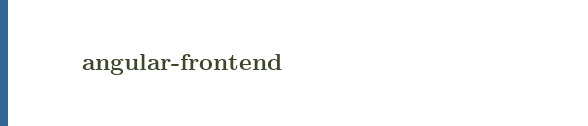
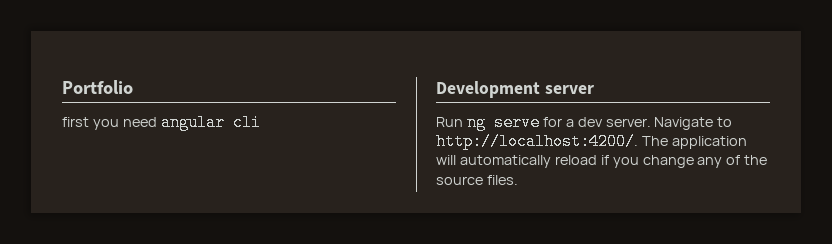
- angular-frontend
+ Portfolio
+ first you need angular cli
+ Development server
+ Run ng serve for a dev server. Navigate to http://localhost:4200/. The application will automatically reload if you change any of the source files.

